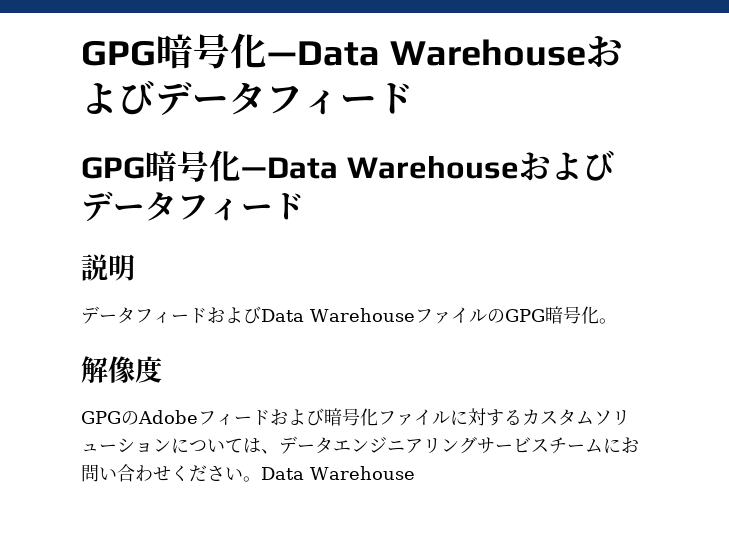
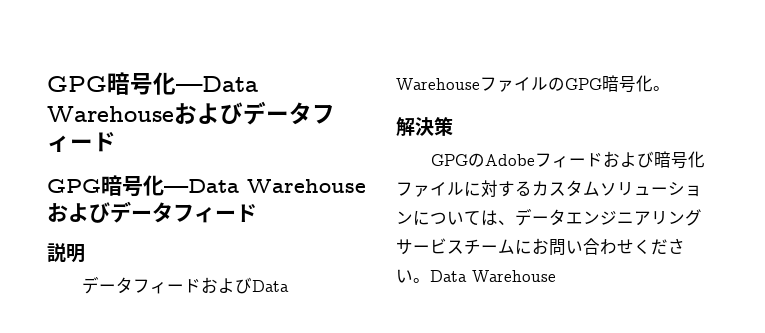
- 解像度
+ 解決策

